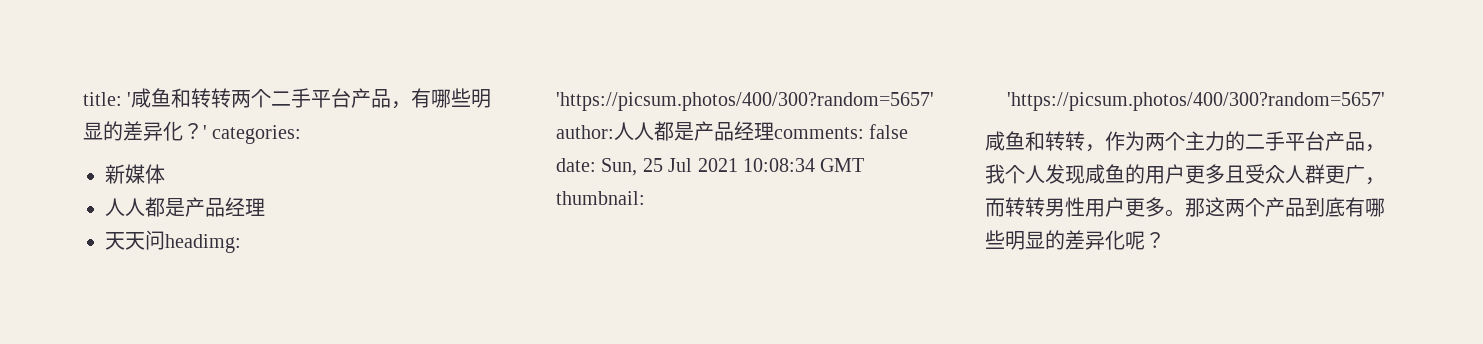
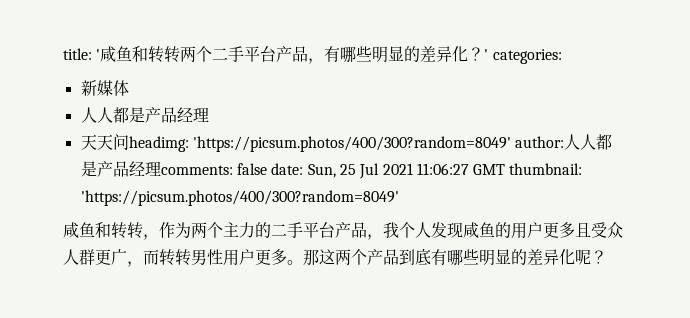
- 天天问headimg: 'https://picsum.photos/400/300?random=5657' author:人人都是产品经理comments: false date: Sun, 25 Jul 2021 10:08:34 GMT thumbnail: 'https://picsum.photos/400/300?random=5657'
+ 天天问headimg: 'https://picsum.photos/400/300?random=8049' author:人人都是产品经理comments: false date: Sun, 25 Jul 2021 11:06:27 GMT thumbnail: 'https://picsum.photos/400/300?random=8049'

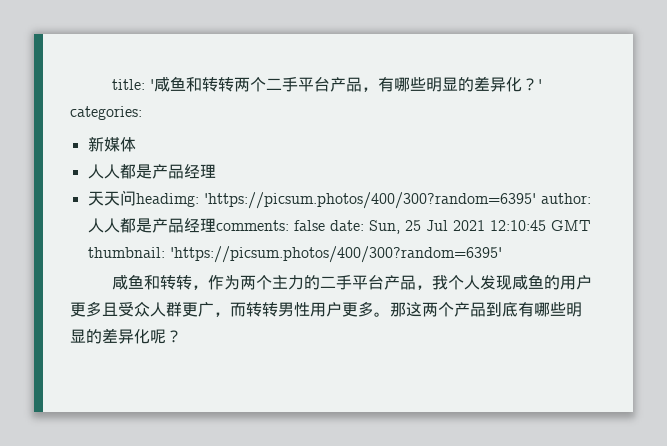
- 天天问headimg: 'https://picsum.photos/400/300?random=8049' author:人人都是产品经理comments: false date: Sun, 25 Jul 2021 11:06:27 GMT thumbnail: 'https://picsum.photos/400/300?random=8049'
+ 天天问headimg: 'https://picsum.photos/400/300?random=6395' author:人人都是产品经理comments: false date: Sun, 25 Jul 2021 12:10:45 GMT thumbnail: 'https://picsum.photos/400/300?random=6395'

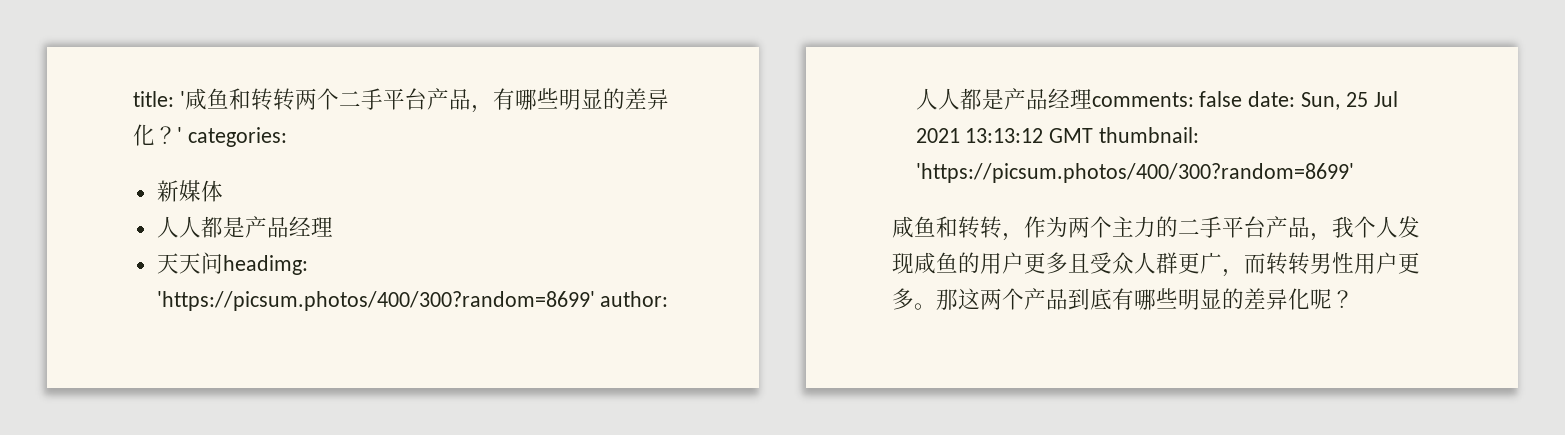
- 天天问headimg: 'https://picsum.photos/400/300?random=6395' author:人人都是产品经理comments: false date: Sun, 25 Jul 2021 12:10:45 GMT thumbnail: 'https://picsum.photos/400/300?random=6395'
+ 天天问headimg: 'https://picsum.photos/400/300?random=8699' author:人人都是产品经理comments: false date: Sun, 25 Jul 2021 13:13:12 GMT thumbnail: 'https://picsum.photos/400/300?random=8699'

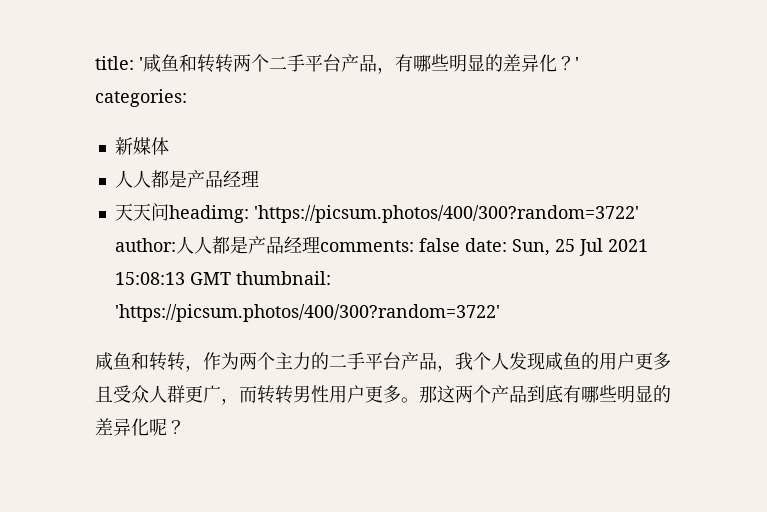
- 天天问headimg: 'https://picsum.photos/400/300?random=8699' author:人人都是产品经理comments: false date: Sun, 25 Jul 2021 13:13:12 GMT thumbnail: 'https://picsum.photos/400/300?random=8699'
+ 天天问headimg: 'https://picsum.photos/400/300?random=3722' author:人人都是产品经理comments: false date: Sun, 25 Jul 2021 15:08:13 GMT thumbnail: 'https://picsum.photos/400/300?random=3722'

